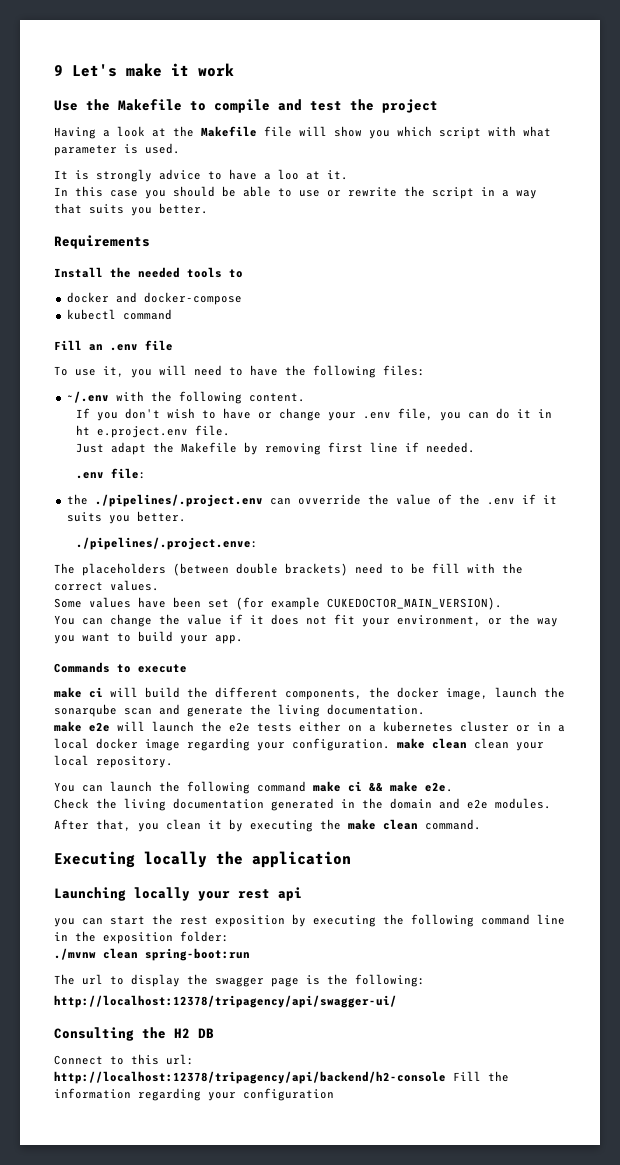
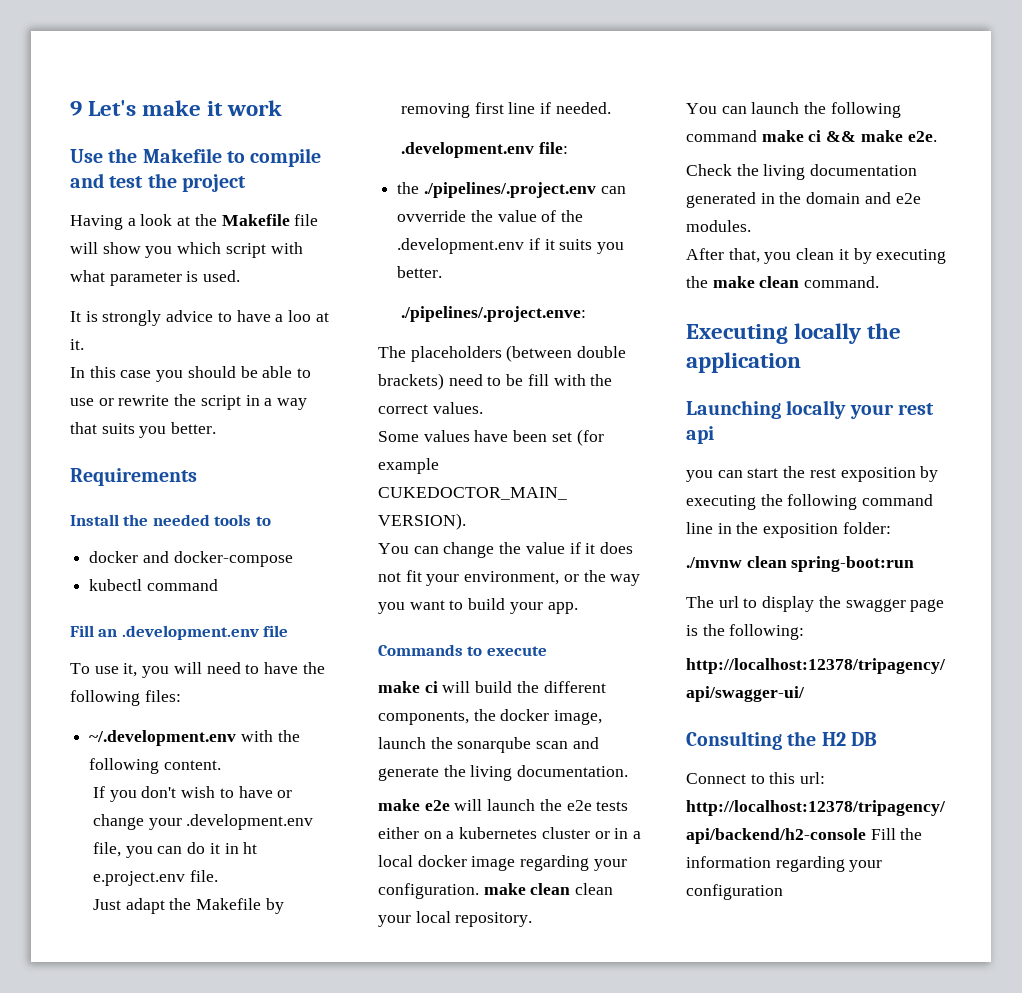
- Fill an .env file
+ Fill an .development.env file
- ~/.env with the following content.
+ ~/.development.env with the following content.
- If you don't wish to have or change your .env file, you can do it in ht e.project.env file.
+ If you don't wish to have or change your .development.env file, you can do it in ht e.project.env file.
- .env file:
+ .development.env file:
- the ./pipelines/.project.env can ovverride the value of the .env if it suits you better.
+ the ./pipelines/.project.env can ovverride the value of the .development.env if it suits you better.

